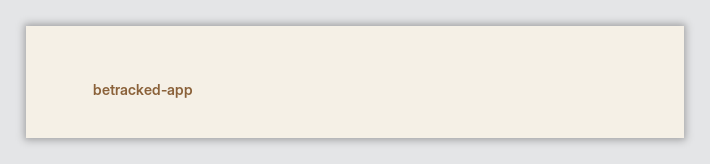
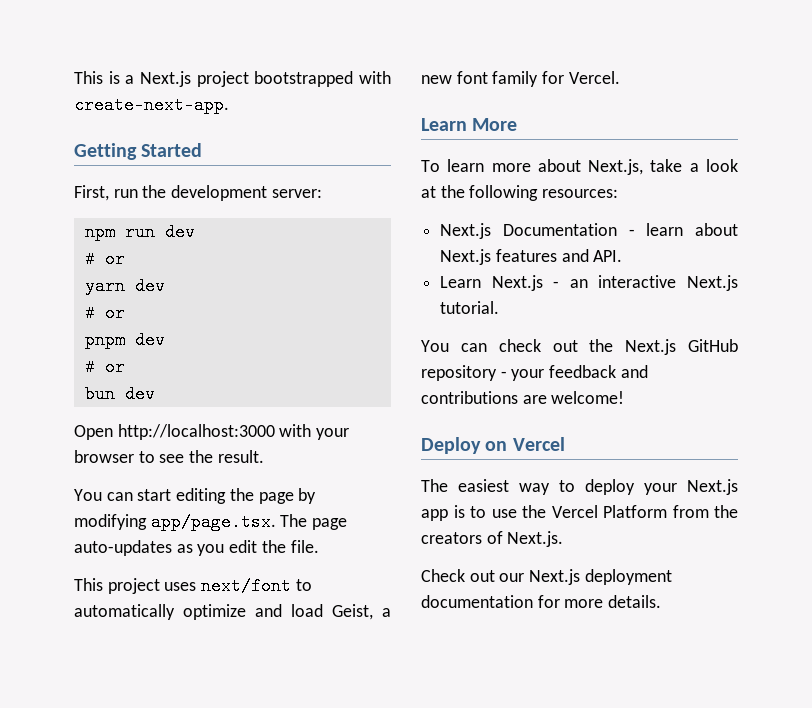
- betracked-app
+ This is a Next.js project bootstrapped with create-next-app.
+ Getting Started
+ First, run the development server:
+ npm run dev
+ # or
+ yarn dev
+ # or
+ pnpm dev
+ # or
+ bun dev
+ Open http://localhost:3000 with your browser to see the result.
+ You can start editing the page by modifying app/page.tsx. The page auto-updates as you edit the file.
+ This project uses next/font to automatically optimize and load Geist, a new font family for Vercel.
+ Learn More
+ To learn more about Next.js, take a look at the following resources:
+ Next.js Documentation - learn about Next.js features and API.
+ Learn Next.js - an interactive Next.js tutorial.
+ You can check out the Next.js GitHub repository - your feedback and contributions are welcome!
+ Deploy on Vercel
+ The easiest way to deploy your Next.js app is to use the Vercel Platform from the creators of Next.js.
+ Check out our Next.js deployment documentation for more details.

